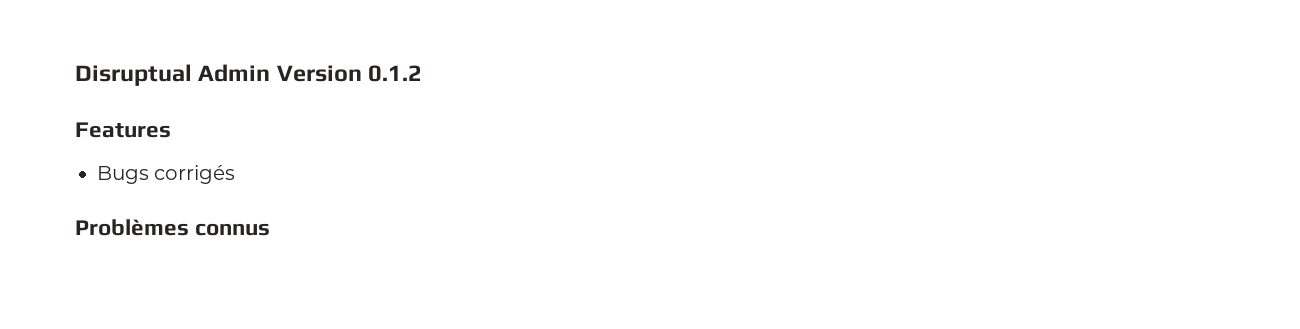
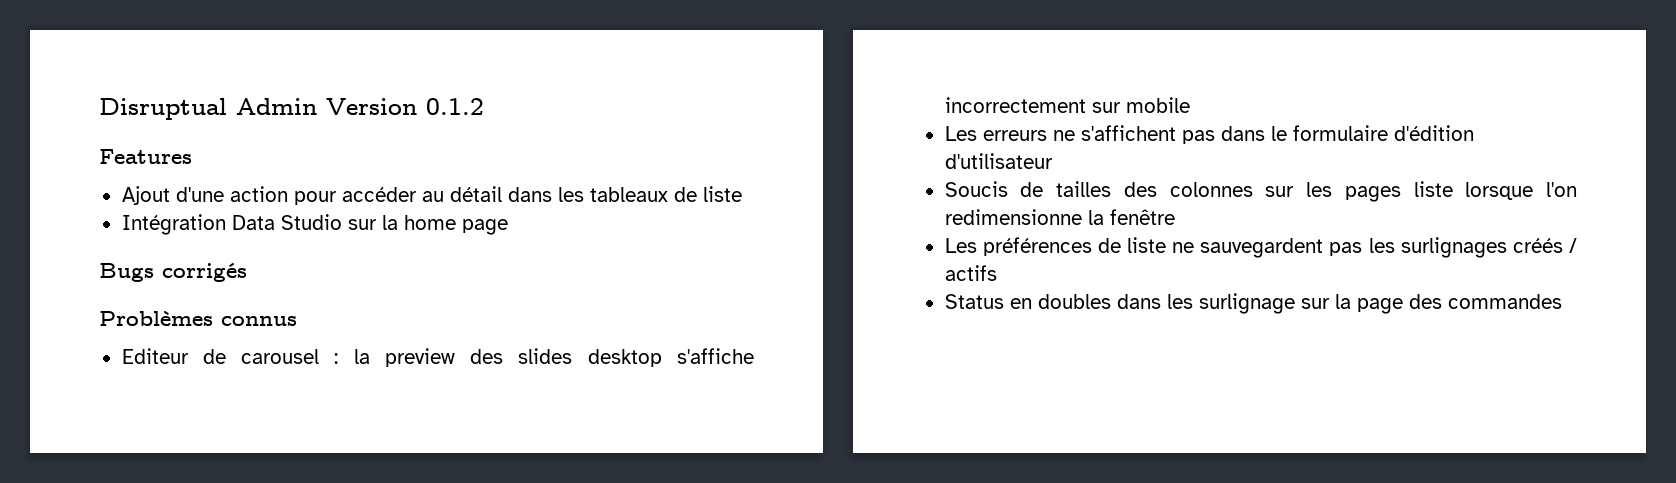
+ Ajout d'une action pour accéder au détail dans les tableaux de liste
+ Intégration Data Studio sur la home page
  Bugs corrigés
  Problèmes connus
+ Editeur de carousel : la preview des slides desktop s'affiche incorrectement sur mobile
+ Les erreurs ne s'affichent pas dans le formulaire d'édition d'utilisateur
+ Soucis de tailles des colonnes sur les pages liste lorsque l'on redimensionne la fenêtre
+ Les préférences de liste ne sauvegardent pas les surlignages créés / actifs
+ Status en doubles dans les surlignage sur la page des commandes

